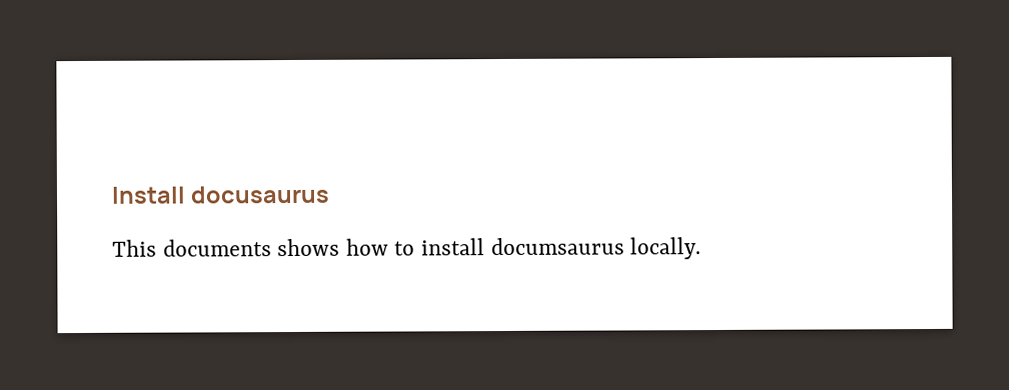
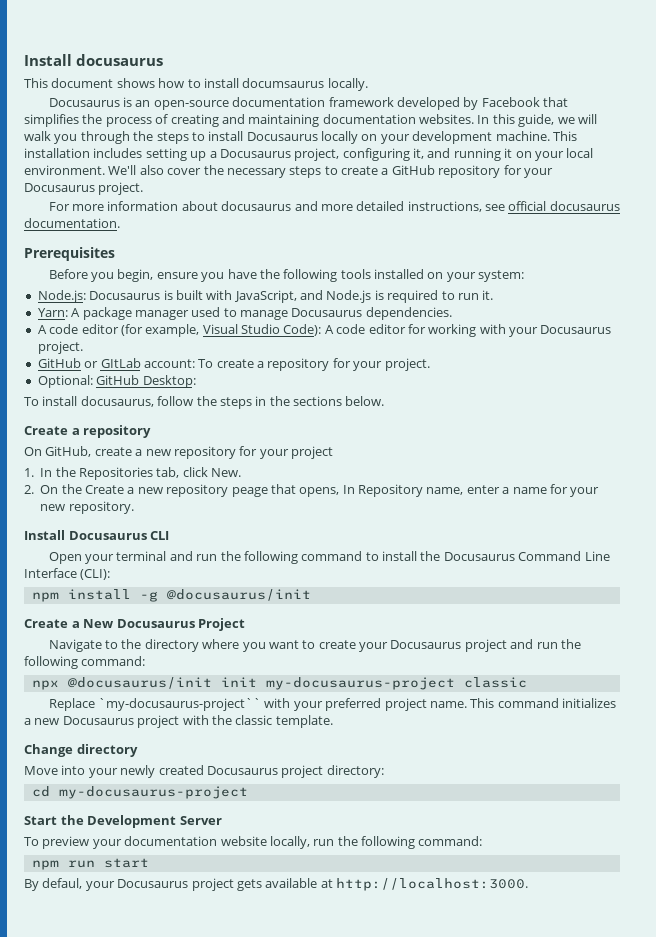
- This documents shows how to install documsaurus locally.
+ This document shows how to install documsaurus locally.
+ Docusaurus is an open-source documentation framework developed by Facebook that simplifies the process of creating and maintaining documentation websites. In this guide, we will walk you through the steps to install Docusaurus locally on your development machine. This installation includes setting up a Docusaurus project, configuring it, and running it on your local environment. We'll also cover the necessary steps to create a GitHub repository for your Docusaurus project.
+ For more information about docusaurus and more detailed instructions, see official docusaurus documentation.
+ Prerequisites
+ Before you begin, ensure you have the following tools installed on your system:
+ Node.js: Docusaurus is built with JavaScript, and Node.js is required to run it.
+ Yarn: A package manager used to manage Docusaurus dependencies.
+ A code editor (for example, Visual Studio Code): A code editor for working with your Docusaurus project.
+ GitHub or GItLab account: To create a repository for your project.
+ Optional: GitHub Desktop:
+ To install docusaurus, follow the steps in the sections below.
+ Create a repository
+ On GitHub, create a new repository for your project
+ 1. In the Repositories tab, click New.
+ 2. On the Create a new repository peage that opens, In Repository name, enter a name for your new repository.
+ Install Docusaurus CLI
+ Open your terminal and run the following command to install the Docusaurus Command Line Interface (CLI):
+ npm install -g @docusaurus/init
+ Create a New Docusaurus Project
+ Navigate to the directory where you want to create your Docusaurus project and run the following command:
+ npx @docusaurus/init init my-docusaurus-project classic
+ Replace `my-docusaurus-project`` with your preferred project name. This command initializes a new Docusaurus project with the classic template.
+ Change directory
+ Move into your newly created Docusaurus project directory:
+ cd my-docusaurus-project
+ Start the Development Server
+ To preview your documentation website locally, run the following command:
+ npm run start
+ By defaul, your Docusaurus project gets available at http://localhost:3000.

